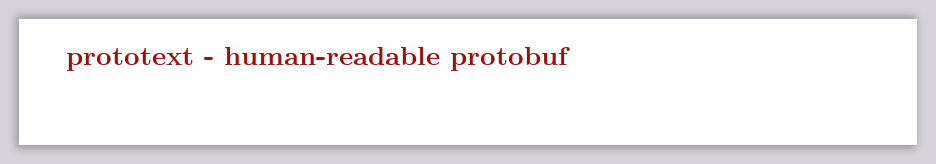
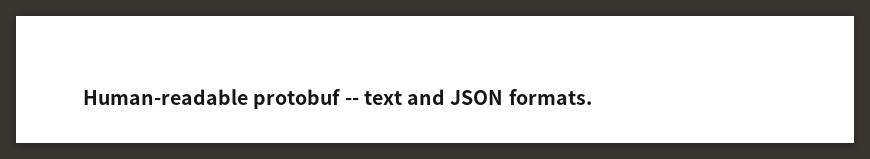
- prototext - human-readable protobuf
+ Human-readable protobuf -- text and JSON formats.

